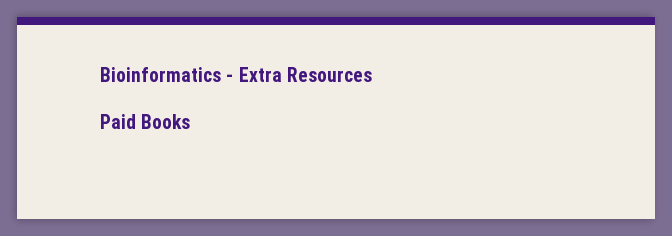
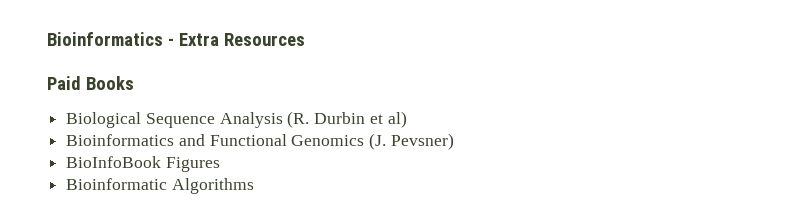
+ Biological Sequence Analysis (R. Durbin et al)
+ Bioinformatics and Functional Genomics (J. Pevsner)
+ BioInfoBook Figures
+ Bioinformatic Algorithms

